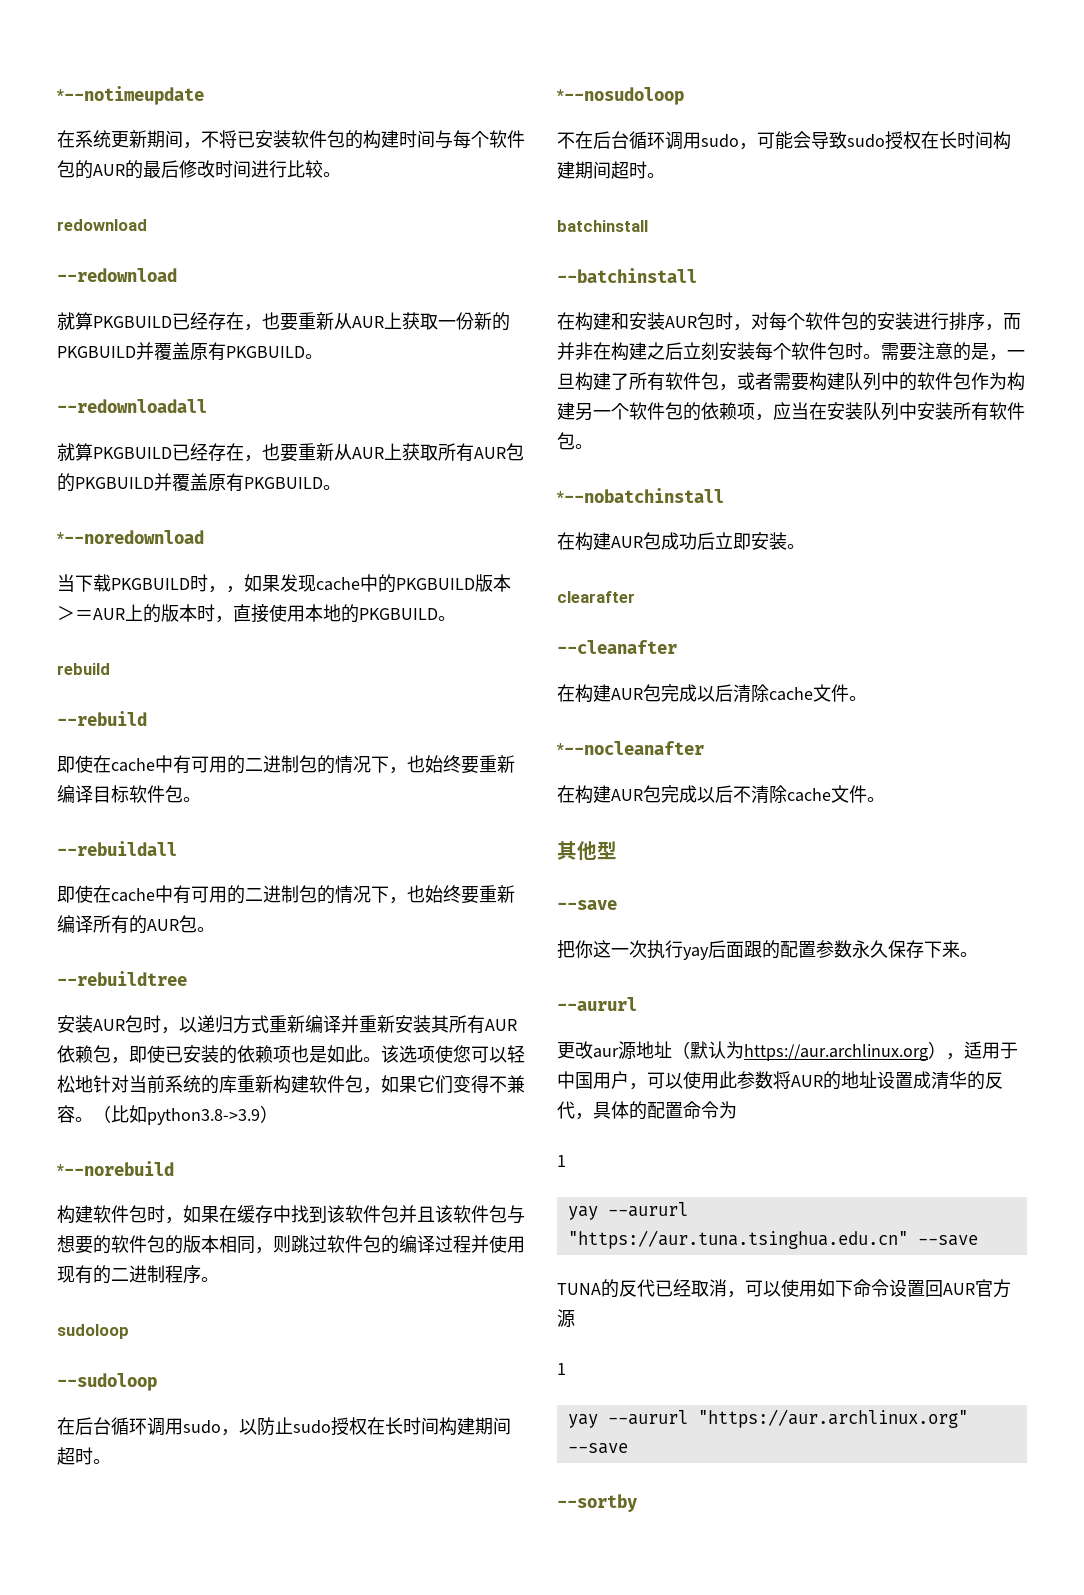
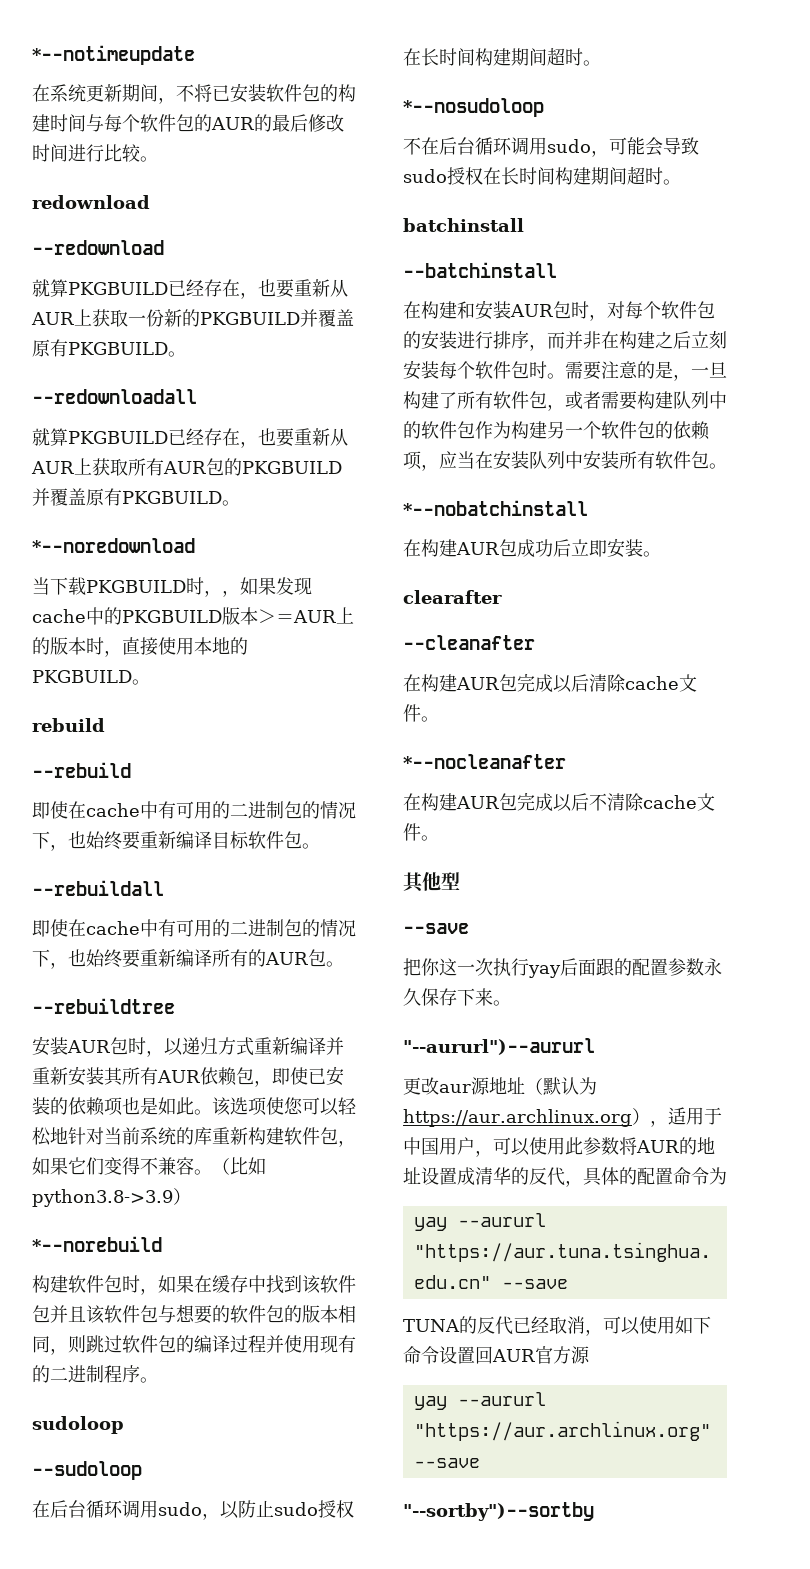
  把你这一次执行yay后面跟的配置参数永久保存下来。
- --aururl
+ "--aururl")--aururl
  更改aur源地址（默认为https://aur.archlinux.org），适用于中国用户，可以使用此参数将AUR的地址设置成清华的反代，具体的配置命令为
- 1
  TUNA的反代已经取消，可以使用如下命令设置回AUR官方源
- 1
- --sortby
+ "--sortby")--sortby

